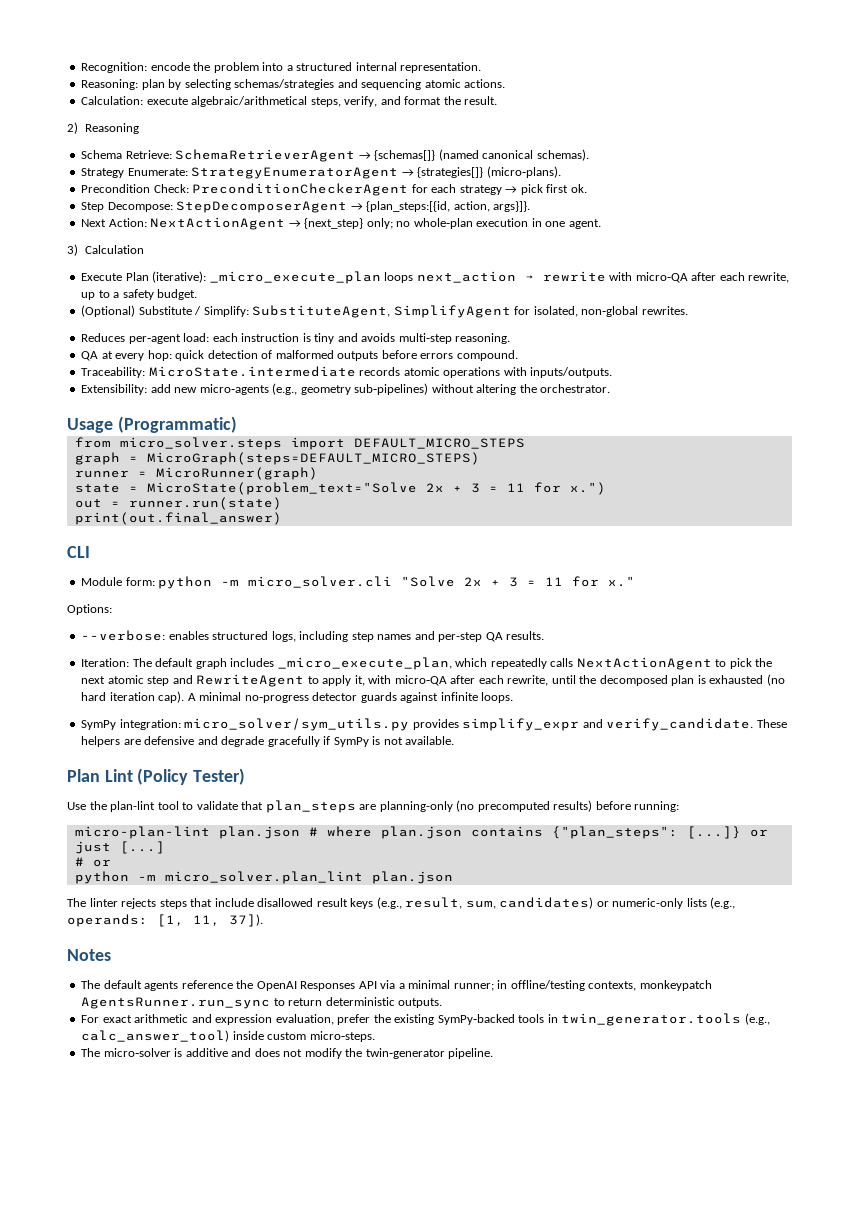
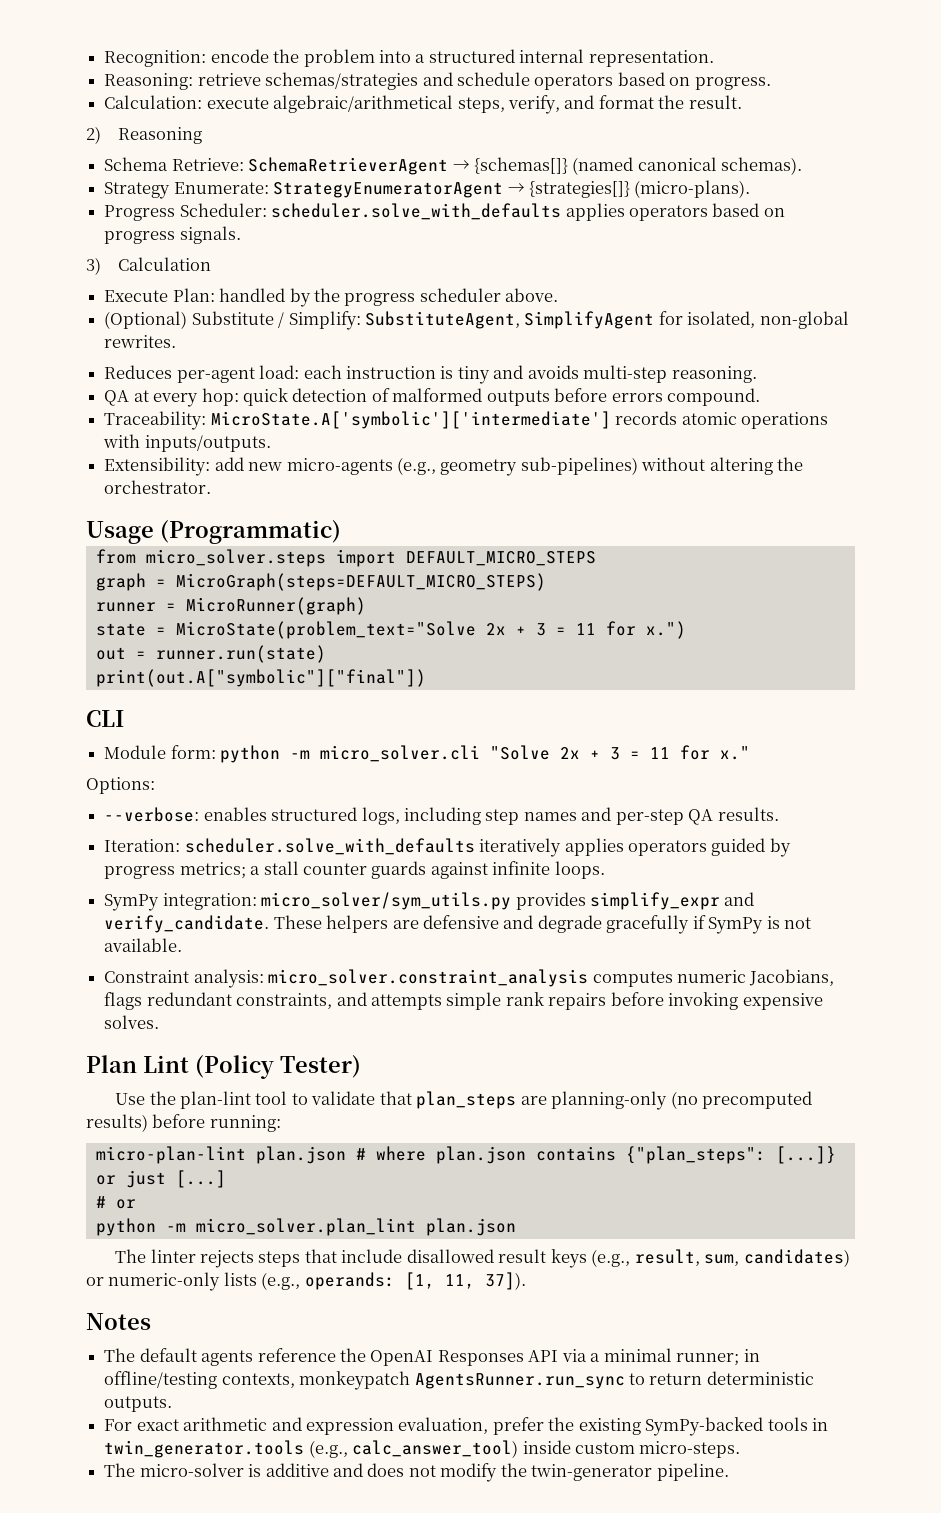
- Reasoning: plan by selecting schemas/strategies and sequencing atomic actions.
+ Reasoning: retrieve schemas/strategies and schedule operators based on progress.
- Precondition Check: PreconditionCheckerAgent for each strategy → pick first ok.
- Step Decompose: StepDecomposerAgent → {plan_steps:[{id, action, args}]}.
- Next Action: NextActionAgent → {next_step} only; no whole‑plan execution in one agent.
+ Progress Scheduler: scheduler.solve_with_defaults applies operators based on progress signals.
  3) Calculation
- Execute Plan (iterative): _micro_execute_plan loops next_action → rewrite with micro‑QA after each rewrite, up to a safety budget.
+ Execute Plan: handled by the progress scheduler above.
- Traceability: MicroState.intermediate records atomic operations with inputs/outputs.
+ Traceability: MicroState.A['symbolic']['intermediate'] records atomic operations with inputs/outputs.
- print(out.final_answer)
+ print(out.A["symbolic"]["final"])
- Iteration: The default graph includes _micro_execute_plan, which repeatedly calls NextActionAgent to pick the next atomic step and RewriteAgent to apply it, with micro‑QA after each rewrite, until the decomposed plan is exhausted (no hard iteration cap). A minimal no‑progress detector guards against infinite loops.
+ Iteration: scheduler.solve_with_defaults iteratively applies operators guided by progress metrics; a stall counter guards against infinite loops.
+ Constraint analysis: micro_solver.constraint_analysis computes numeric Jacobians, flags redundant constraints, and attempts simple rank repairs before invoking expensive solves.

